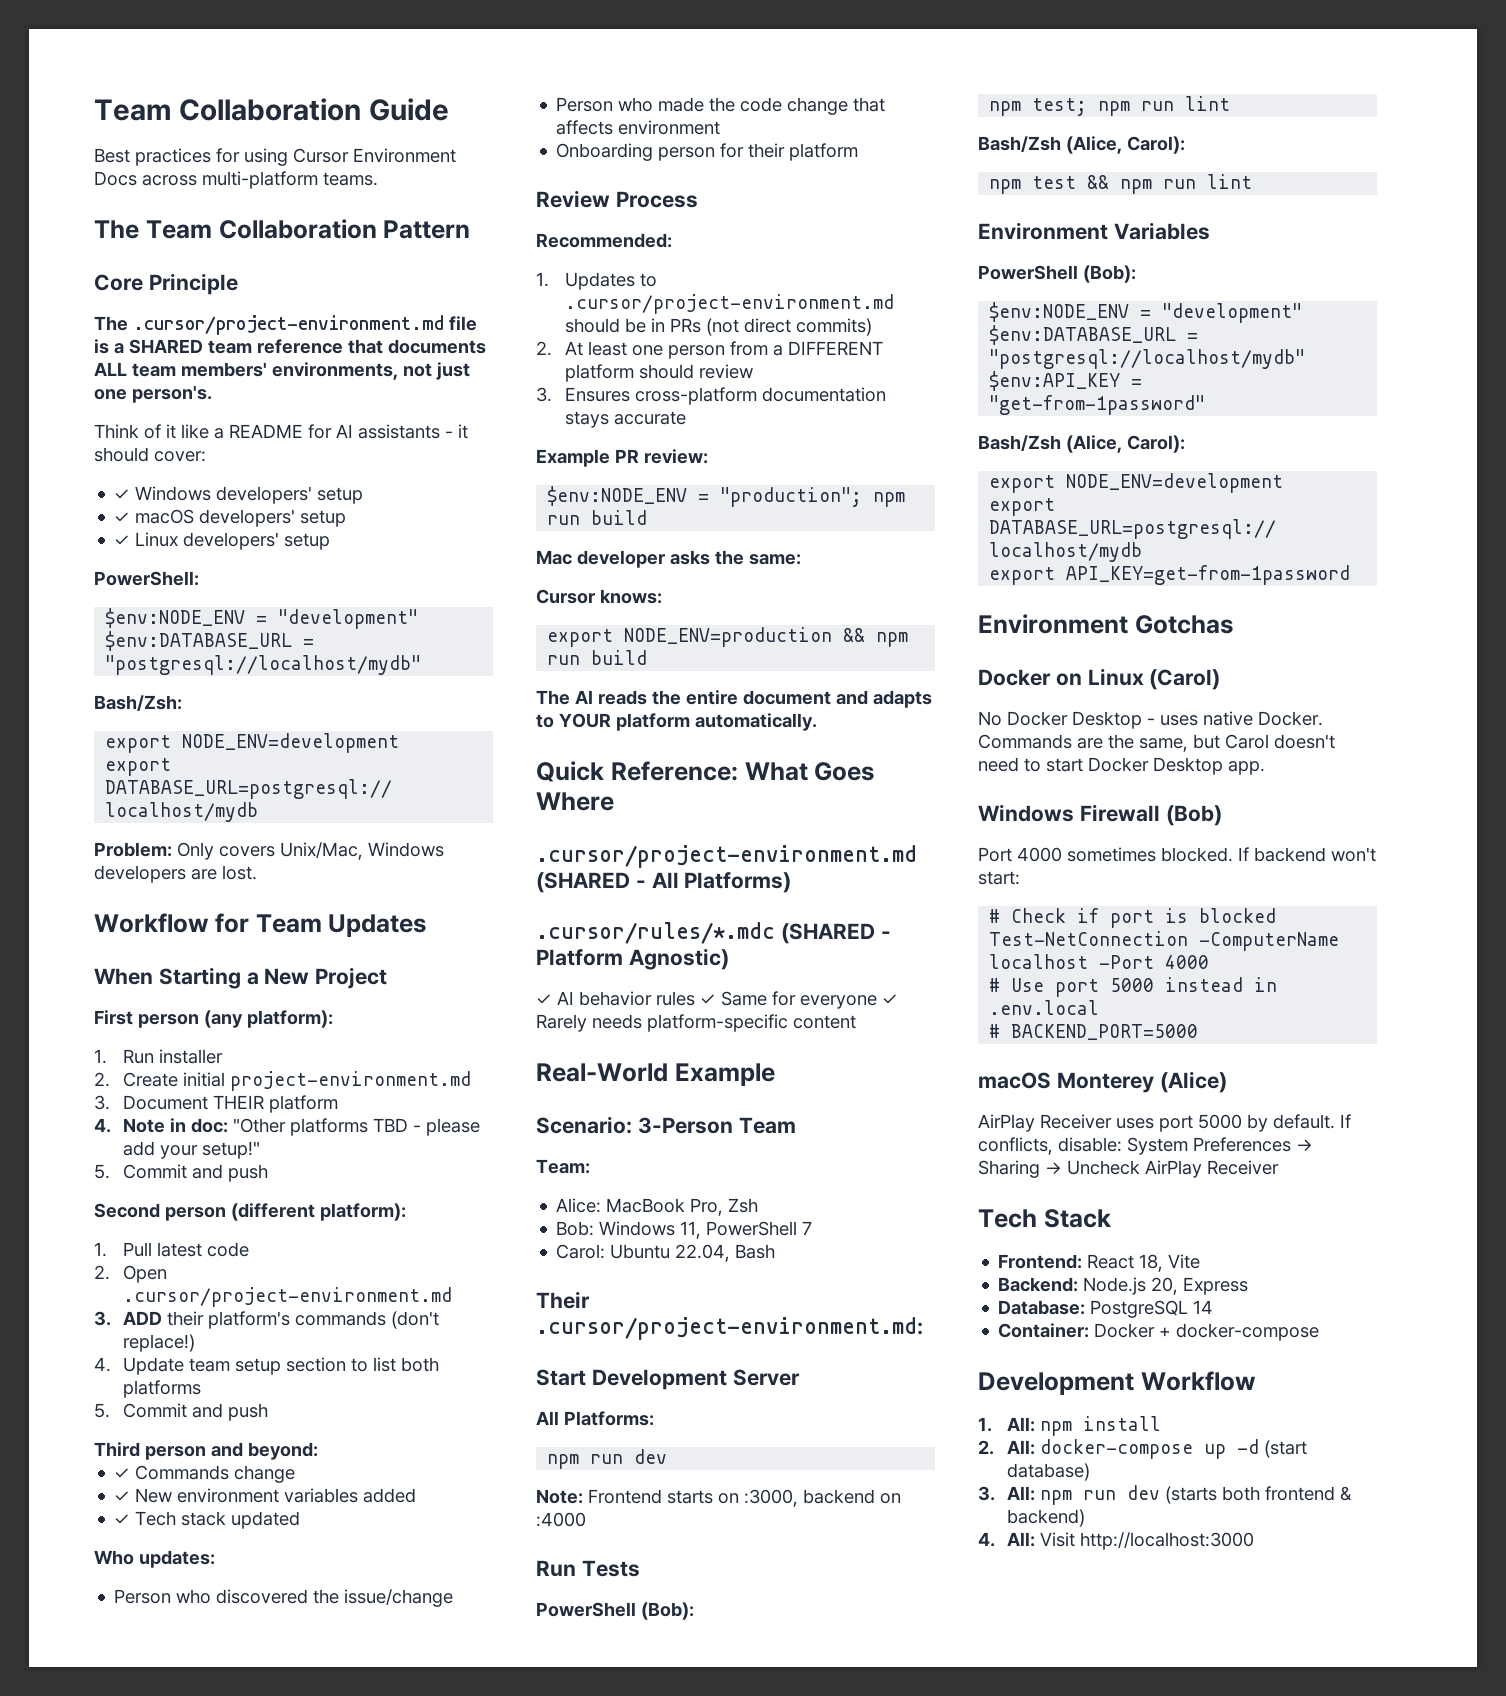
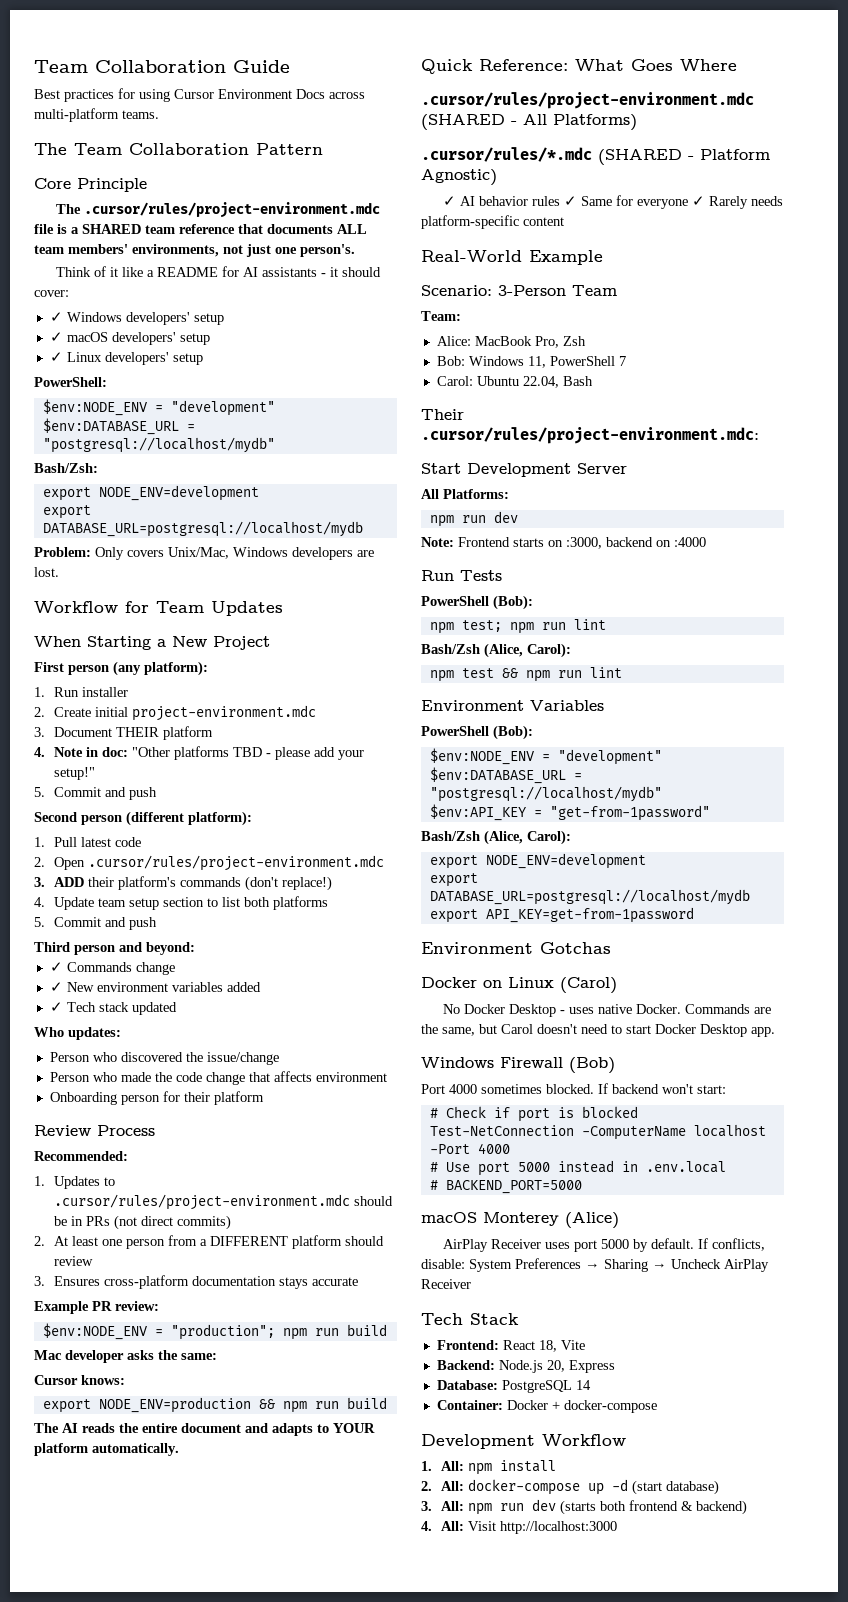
- The .cursor/project-environment.md file is a SHARED team reference that documents ALL team members' environments, not just one person's.
+ The .cursor/rules/project-environment.mdc file is a SHARED team reference that documents ALL team members' environments, not just one person's.
- 2. Create initial project-environment.md
+ 2. Create initial project-environment.mdc
- 2. Open .cursor/project-environment.md
+ 2. Open .cursor/rules/project-environment.mdc
- 1. Updates to .cursor/project-environment.md should be in PRs (not direct commits)
+ 1. Updates to .cursor/rules/project-environment.mdc should be in PRs (not direct commits)
- .cursor/project-environment.md (SHARED - All Platforms)
+ .cursor/rules/project-environment.mdc (SHARED - All Platforms)
- Their .cursor/project-environment.md:
+ Their .cursor/rules/project-environment.mdc:

